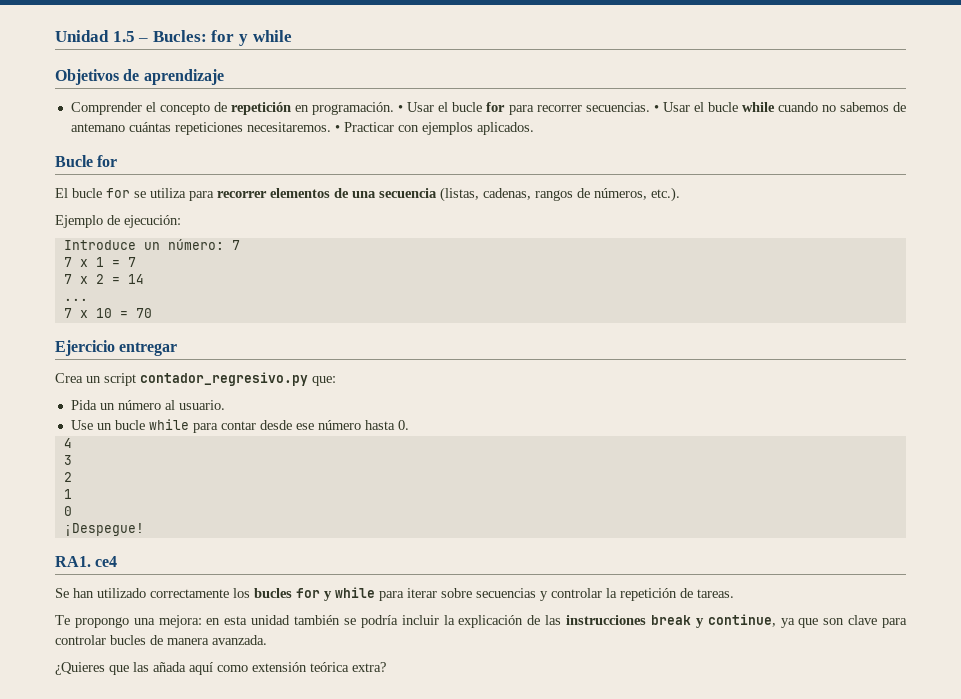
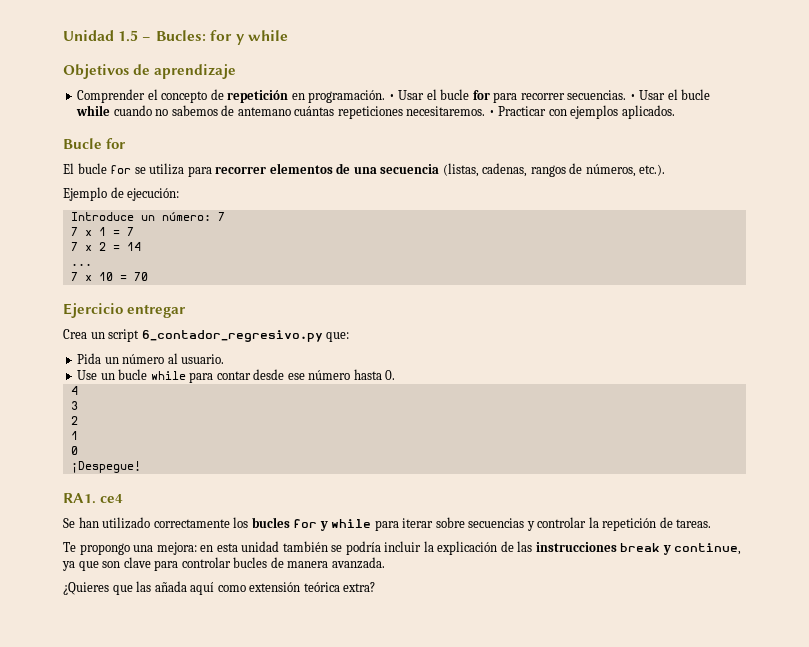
- Crea un script contador_regresivo.py que:
+ Crea un script 6_contador_regresivo.py que:

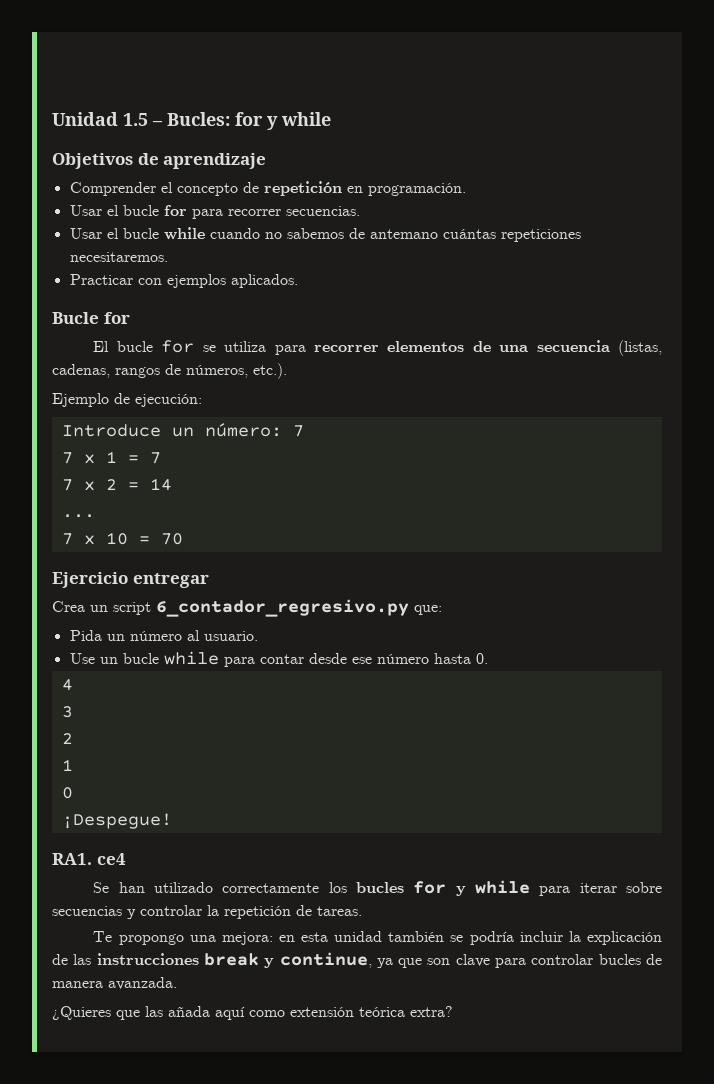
- Comprender el concepto de repetición en programación. • Usar el bucle for para recorrer secuencias. • Usar el bucle while cuando no sabemos de antemano cuántas repeticiones necesitaremos. • Practicar con ejemplos aplicados.
+ Comprender el concepto de repetición en programación.
+ Usar el bucle for para recorrer secuencias.
+ Usar el bucle while cuando no sabemos de antemano cuántas repeticiones necesitaremos.
+ Practicar con ejemplos aplicados.

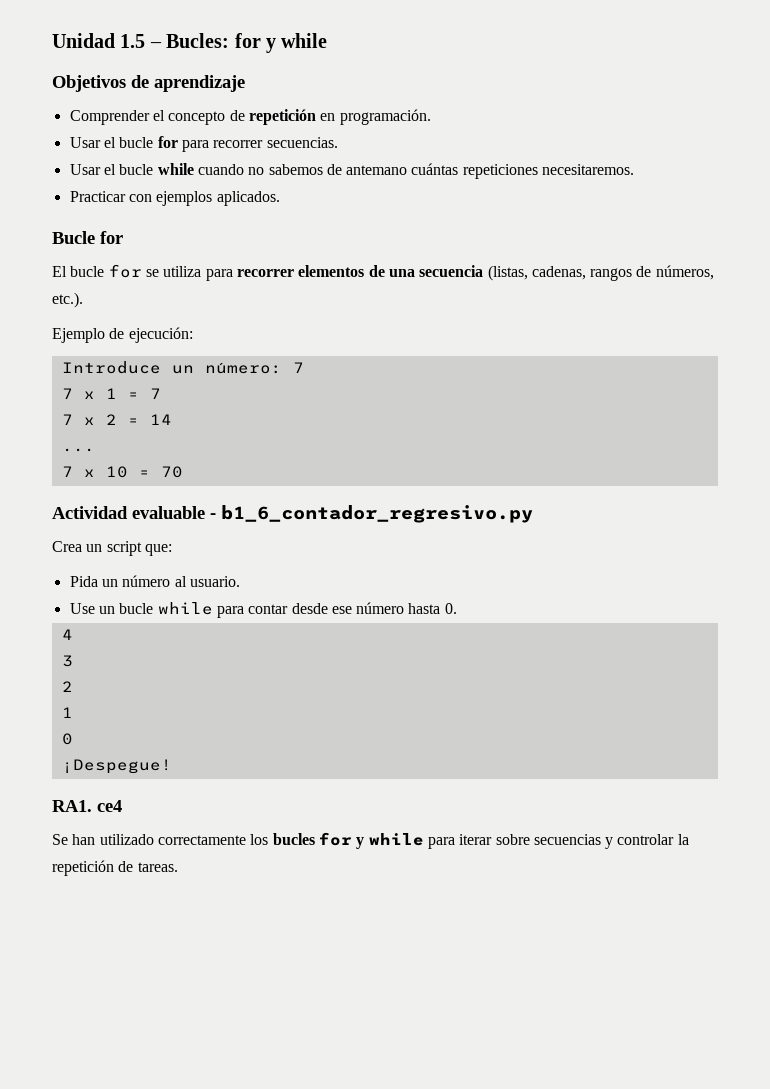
- Ejercicio entregar
+ Actividad evaluable - b1_6_contador_regresivo.py
- Crea un script 6_contador_regresivo.py que:
+ Crea un script que:
- Te propongo una mejora: en esta unidad también se podría incluir la explicación de las instrucciones break y continue, ya que son clave para controlar bucles de manera avanzada.
- ¿Quieres que las añada aquí como extensión teórica extra?

